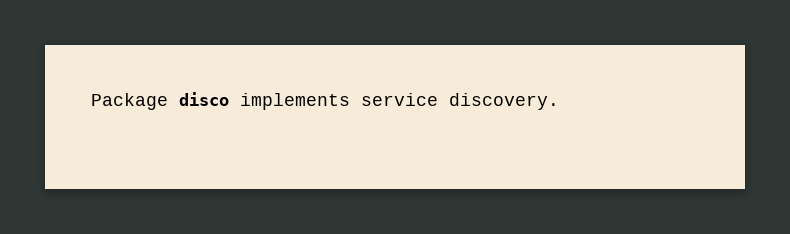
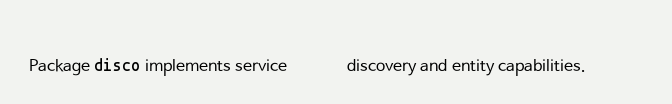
- Package disco implements service discovery.
+ Package disco implements service discovery and entity capabilities.

